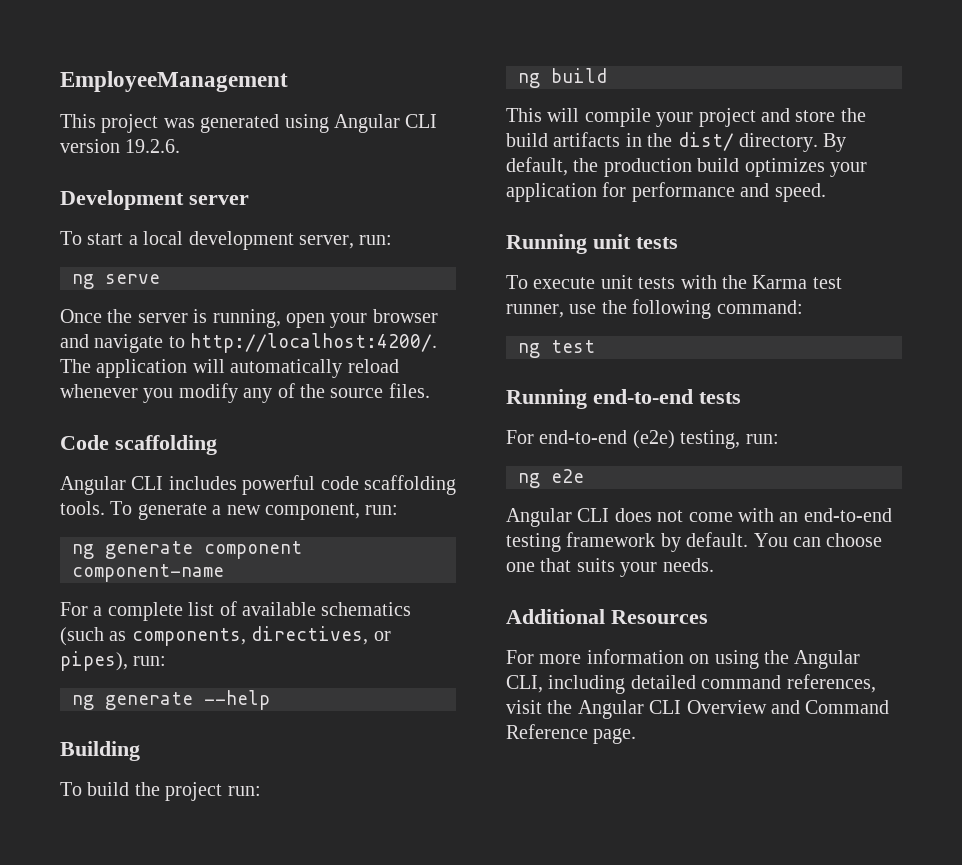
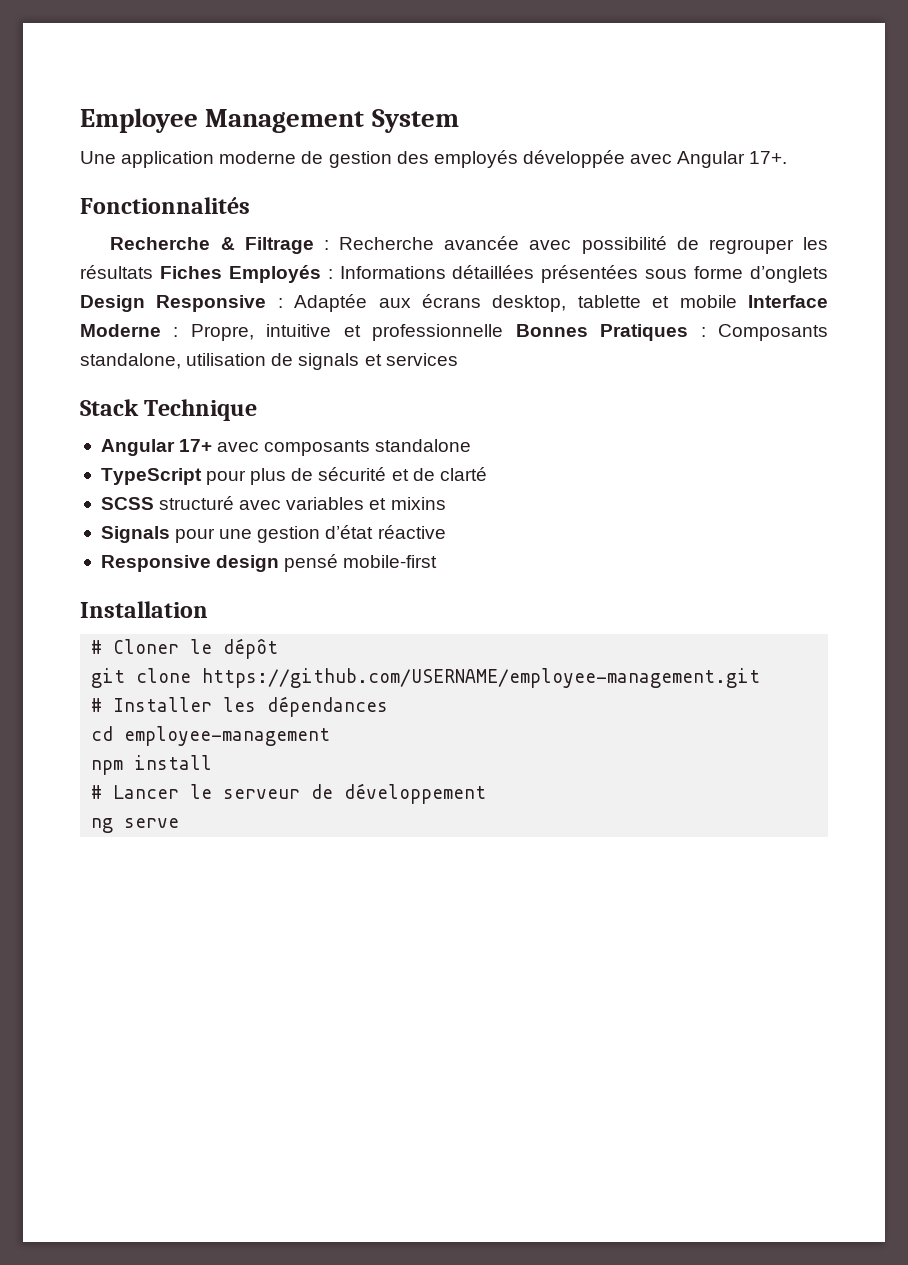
- EmployeeManagement
- This project was generated using Angular CLI version 19.2.6.
- Development server
- To start a local development server, run:
+ Employee Management System
+ Une application moderne de gestion des employés développée avec Angular 17+.
+ Fonctionnalités
+ Recherche & Filtrage : Recherche avancée avec possibilité de regrouper les résultats Fiches Employés : Informations détaillées présentées sous forme d’onglets Design Responsive : Adaptée aux écrans desktop, tablette et mobile Interface Moderne : Propre, intuitive et professionnelle Bonnes Pratiques : Composants standalone, utilisation de signals et services
+ Stack Technique
+ Angular 17+ avec composants standalone
+ TypeScript pour plus de sécurité et de clarté
+ SCSS structuré avec variables et mixins
+ Signals pour une gestion d’état réactive
+ Responsive design pensé mobile-first
+ Installation
+ # Cloner le dépôt
+ git clone https://github.com/USERNAME/employee-management.git
+ # Installer les dépendances
+ cd employee-management
+ npm install
+ # Lancer le serveur de développement
  ng serve
- Once the server is running, open your browser and navigate to http://localhost:4200/. The application will automatically reload whenever you modify any of the source files.
- Code scaffolding
- Angular CLI includes powerful code scaffolding tools. To generate a new component, run:
- ng generate component component-name
- For a complete list of available schematics (such as components, directives, or pipes), run:
- ng generate --help
- Building
- To build the project run:
- ng build
- This will compile your project and store the build artifacts in the dist/ directory. By default, the production build optimizes your application for performance and speed.
- Running unit tests
- To execute unit tests with the Karma test runner, use the following command:
- ng test
- Running end-to-end tests
- For end-to-end (e2e) testing, run:
- ng e2e
- Angular CLI does not come with an end-to-end testing framework by default. You can choose one that suits your needs.
- Additional Resources
- For more information on using the Angular CLI, including detailed command references, visit the Angular CLI Overview and Command Reference page.

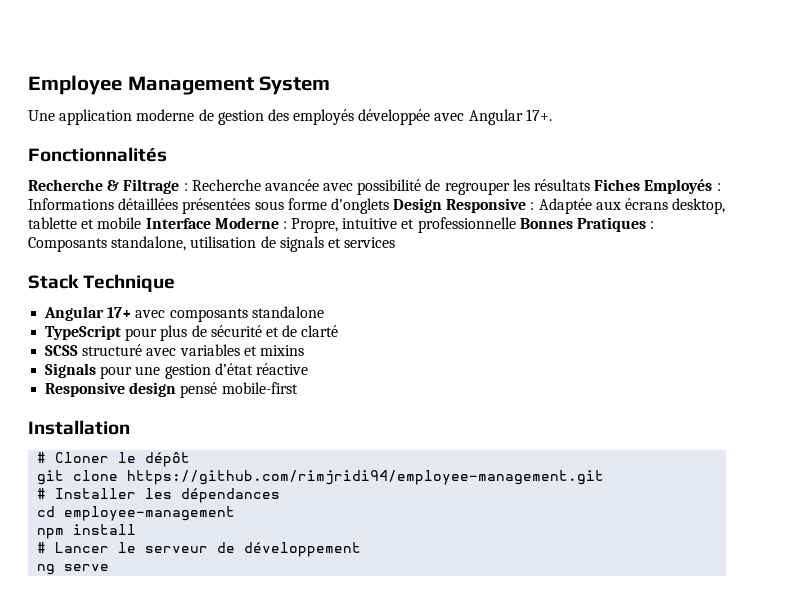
- git clone https://github.com/USERNAME/employee-management.git
+ git clone https://github.com/rimjridi94/employee-management.git

